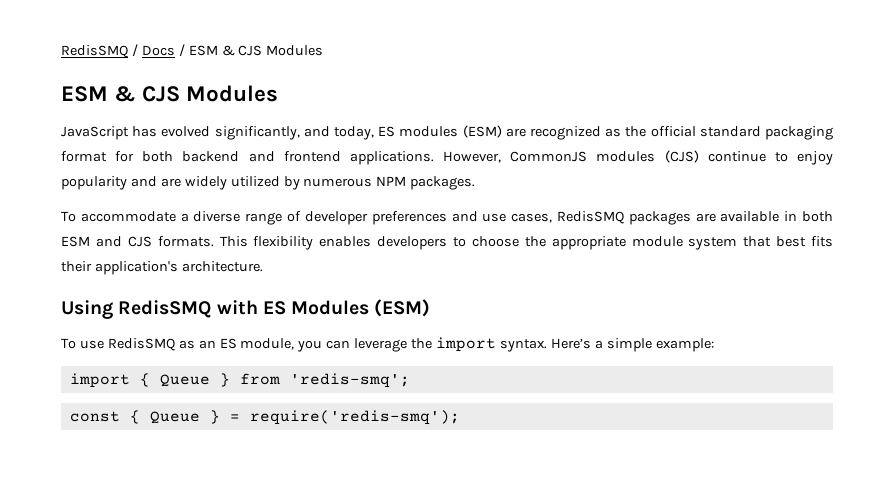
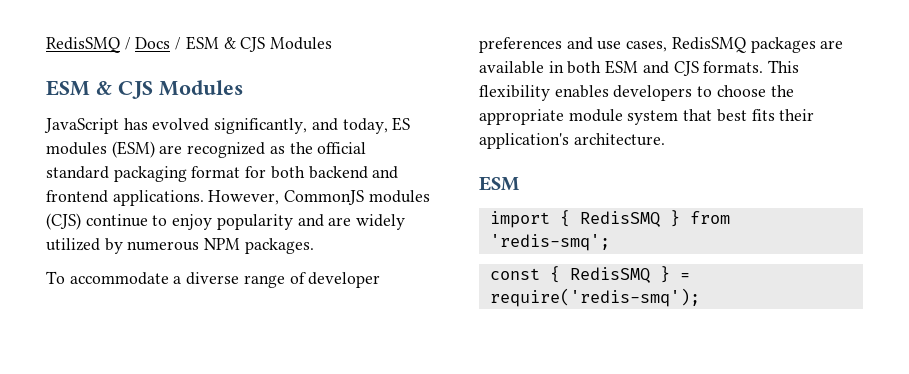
  This flexibility enables developers to choose the appropriate module system that best fits their application's architecture.
- Using RedisSMQ with ES Modules (ESM)
- To use RedisSMQ as an ES module, you can leverage the import syntax. Here’s a simple example:
+ ESM
- import { Queue } from 'redis-smq';
+ import { RedisSMQ } from 'redis-smq';
- const { Queue } = require('redis-smq');
+ const { RedisSMQ } = require('redis-smq');

